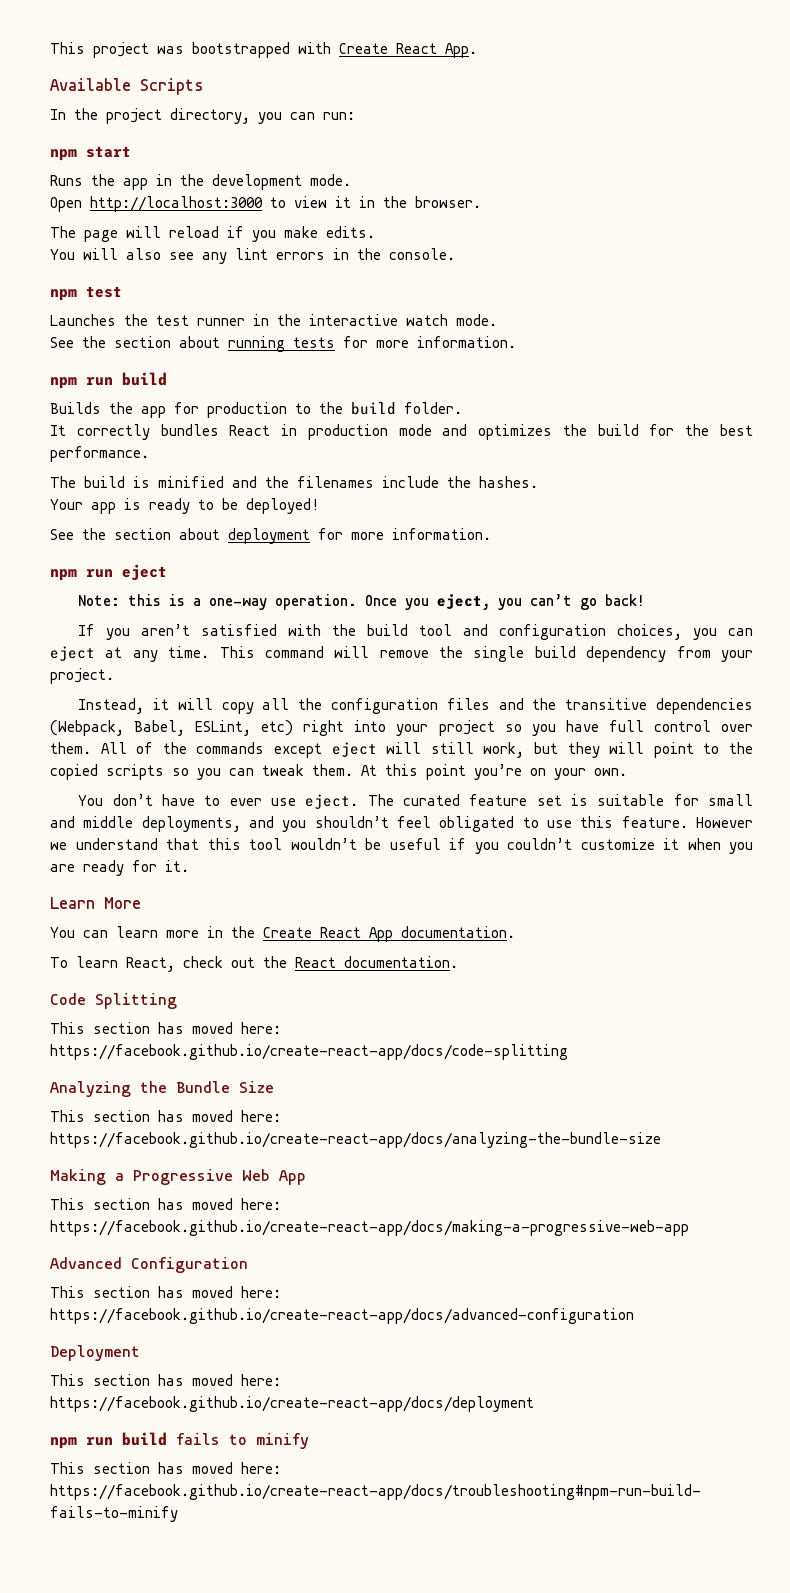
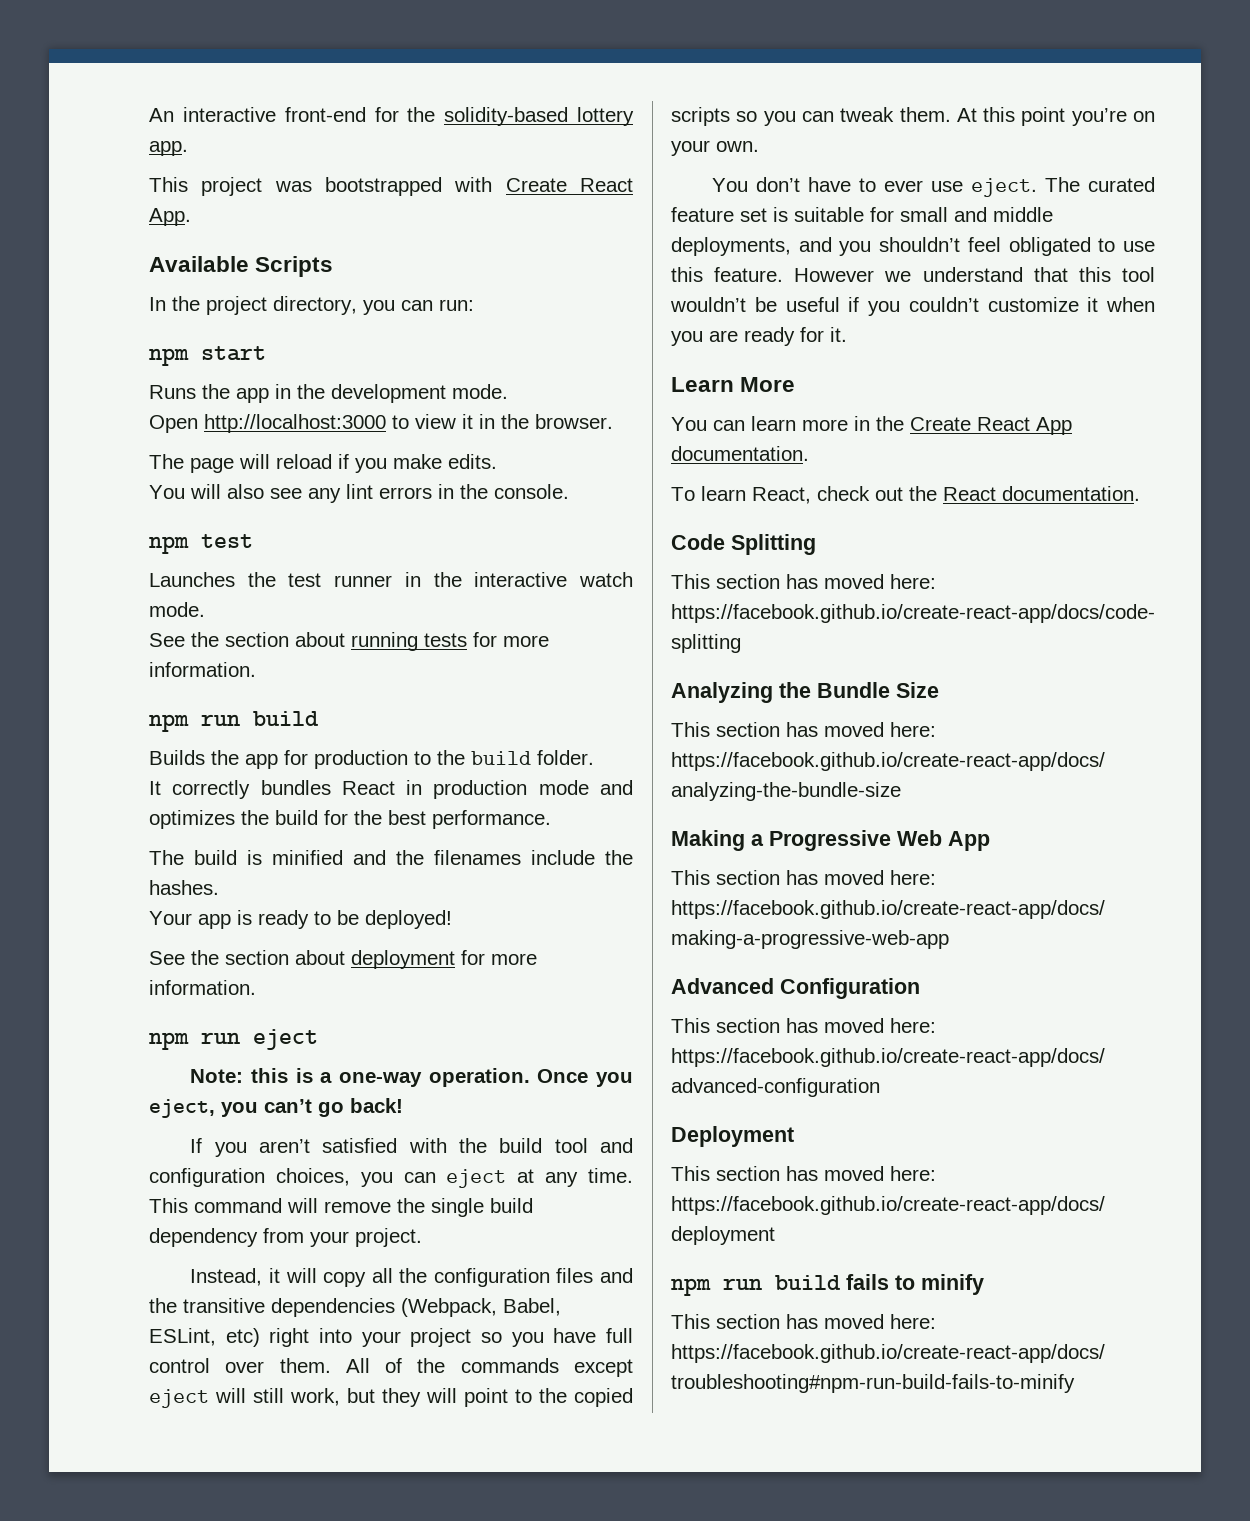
+ An interactive front-end for the solidity-based lottery app.

